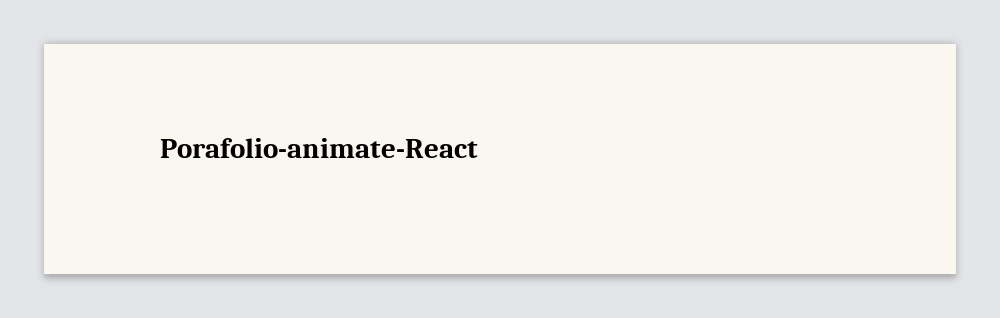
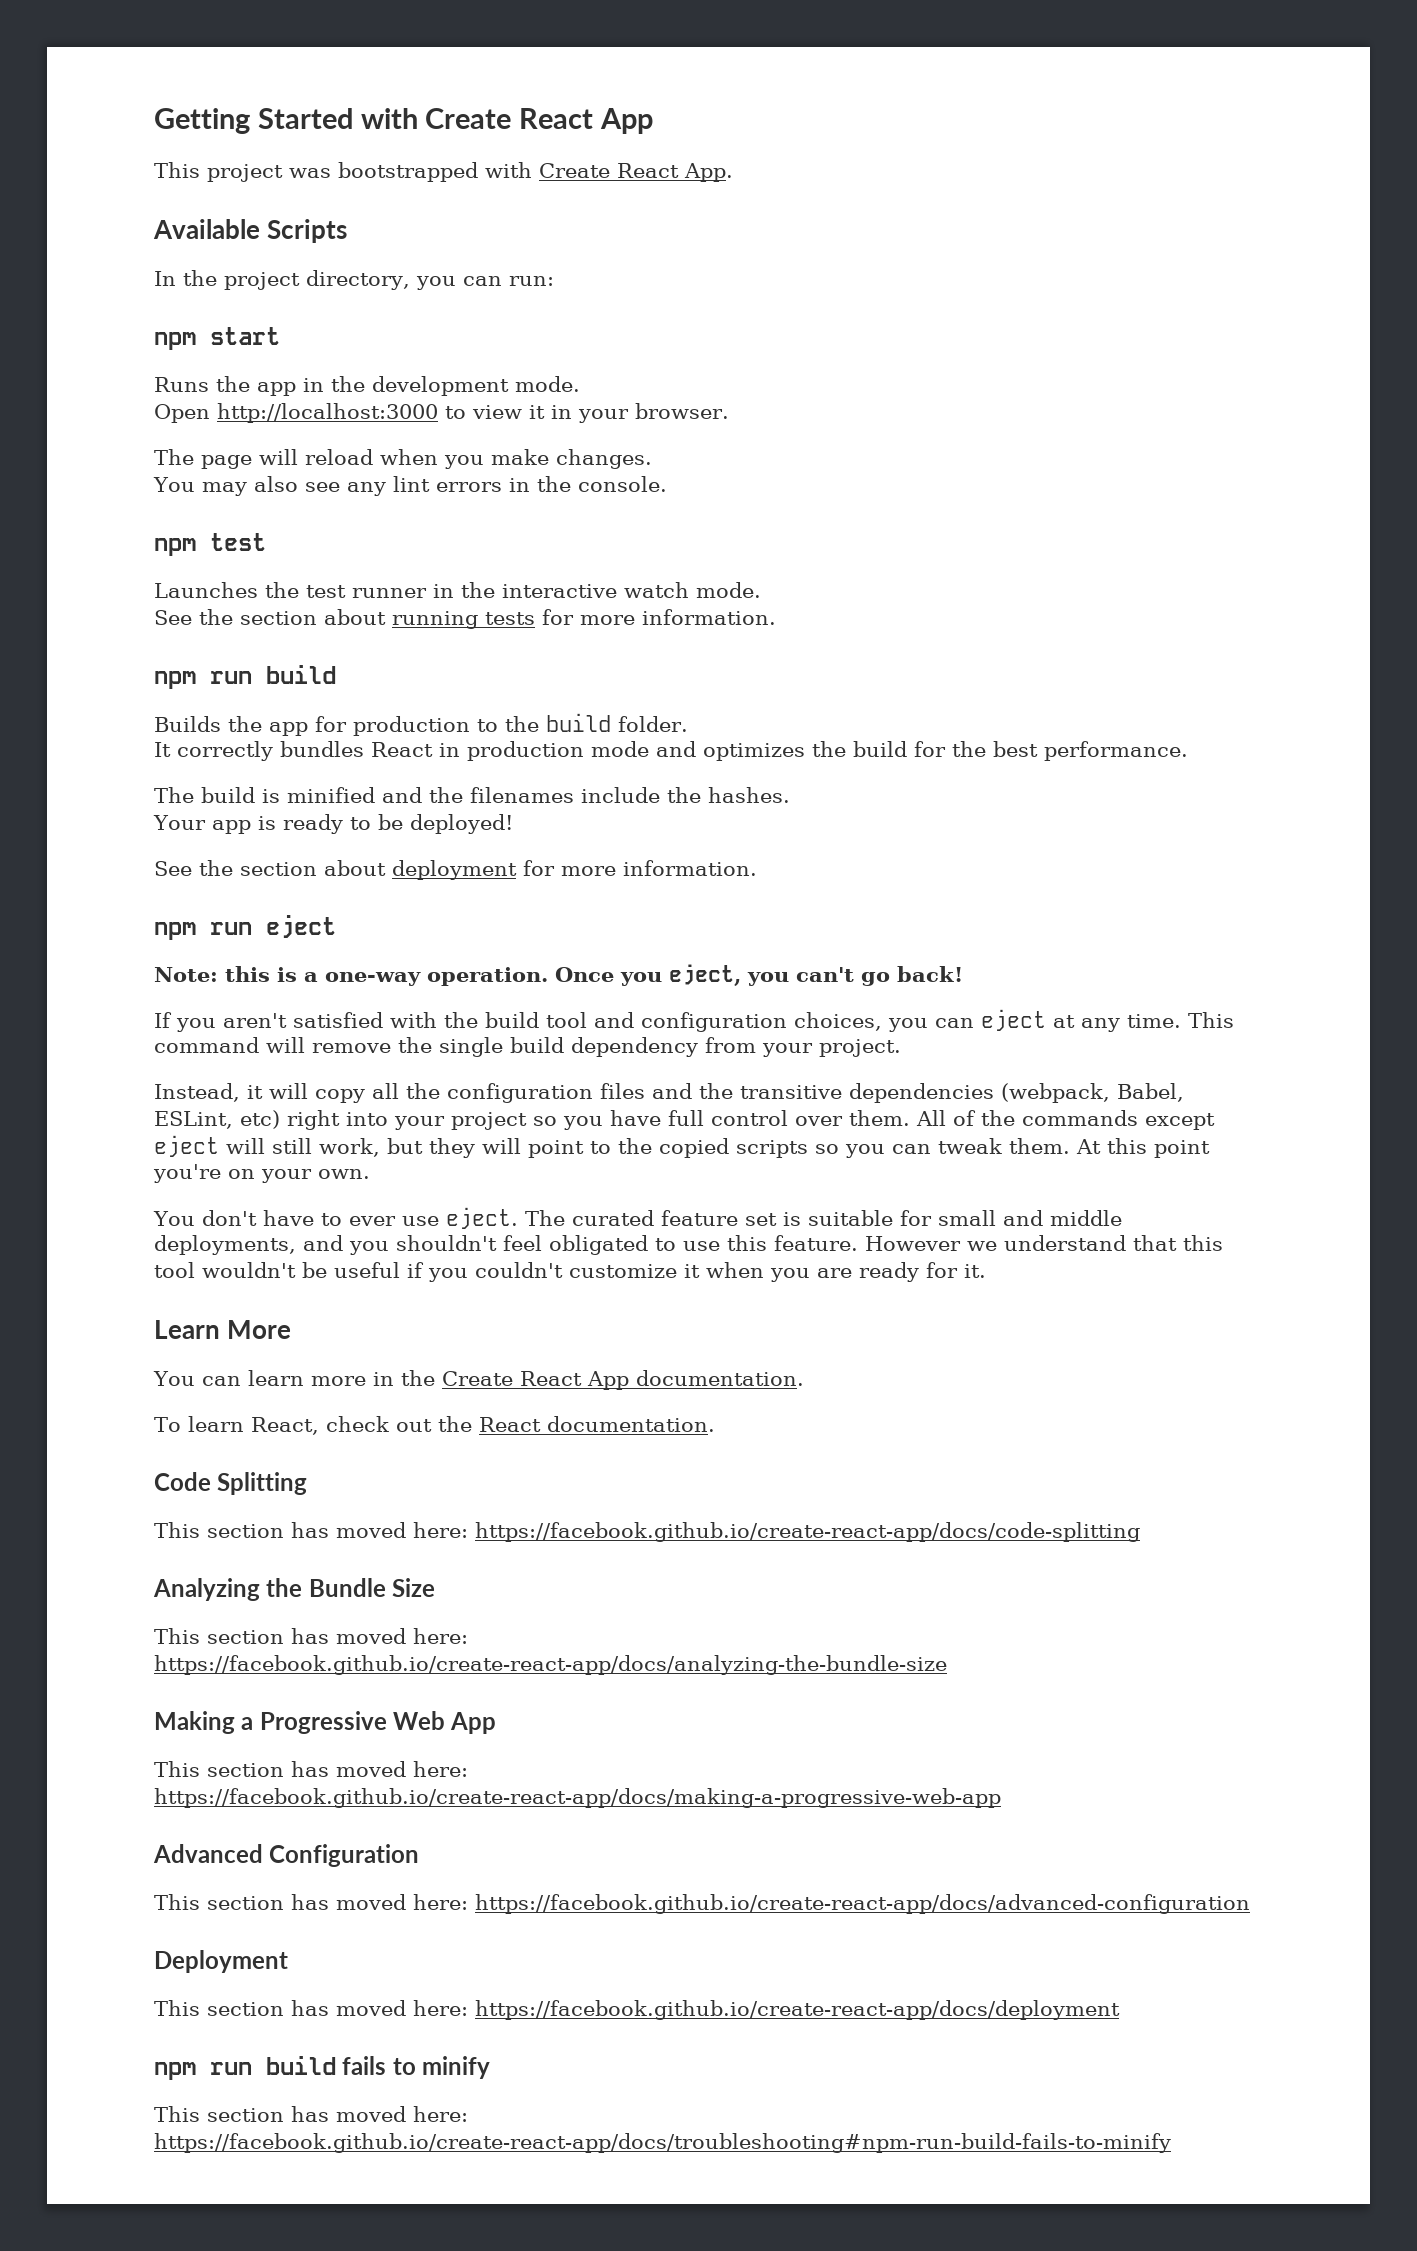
- Porafolio-animate-React
+ Getting Started with Create React App
+ This project was bootstrapped with Create React App.
+ Available Scripts
+ In the project directory, you can run:
+ npm start
+ Runs the app in the development mode.
+ Open http://localhost:3000 to view it in your browser.
+ The page will reload when you make changes.
+ You may also see any lint errors in the console.
+ npm test
+ Launches the test runner in the interactive watch mode.
+ See the section about running tests for more information.
+ npm run build
+ Builds the app for production to the build folder.
+ It correctly bundles React in production mode and optimizes the build for the best performance.
+ The build is minified and the filenames include the hashes.
+ Your app is ready to be deployed!
+ See the section about deployment for more information.
+ npm run eject
+ Note: this is a one-way operation. Once you eject, you can't go back!
+ If you aren't satisfied with the build tool and configuration choices, you can eject at any time. This command will remove the single build dependency from your project.
+ Instead, it will copy all the configuration files and the transitive dependencies (webpack, Babel, ESLint, etc) right into your project so you have full control over them. All of the commands except eject will still work, but they will point to the copied scripts so you can tweak them. At this point you're on your own.
+ You don't have to ever use eject. The curated feature set is suitable for small and middle deployments, and you shouldn't feel obligated to use this feature. However we understand that this tool wouldn't be useful if you couldn't customize it when you are ready for it.
+ Learn More
+ You can learn more in the Create React App documentation.
+ To learn React, check out the React documentation.
+ Code Splitting
+ This section has moved here: https://facebook.github.io/create-react-app/docs/code-splitting
+ Analyzing the Bundle Size
+ This section has moved here: https://facebook.github.io/create-react-app/docs/analyzing-the-bundle-size
+ Making a Progressive Web App
+ This section has moved here: https://facebook.github.io/create-react-app/docs/making-a-progressive-web-app
+ Advanced Configuration
+ This section has moved here: https://facebook.github.io/create-react-app/docs/advanced-configuration
+ Deployment
+ This section has moved here: https://facebook.github.io/create-react-app/docs/deployment
+ npm run build fails to minify
+ This section has moved here: https://facebook.github.io/create-react-app/docs/troubleshooting#npm-run-build-fails-to-minify

